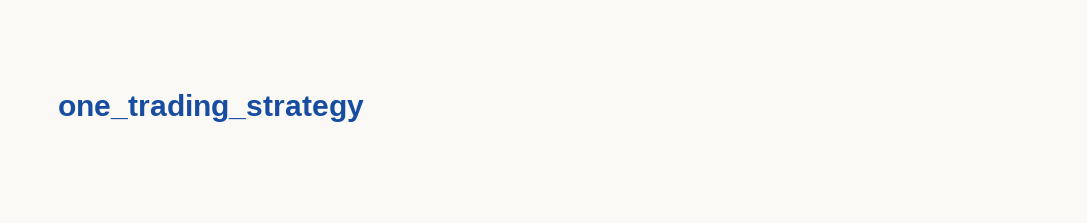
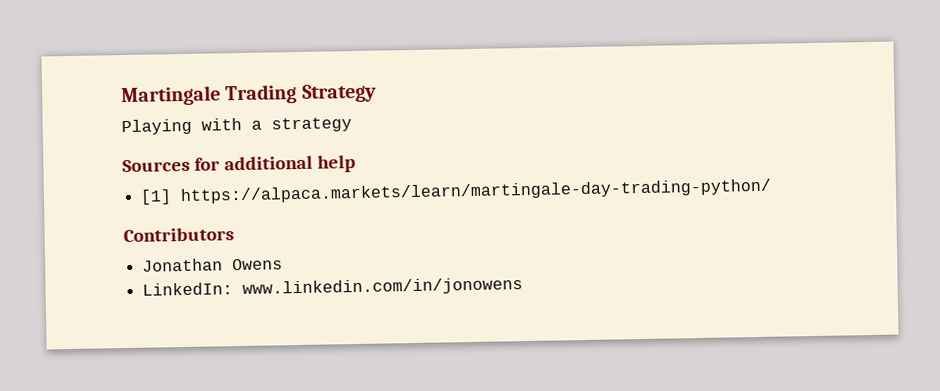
- one_trading_strategy
+ Martingale Trading Strategy
+ Playing with a strategy
+ Sources for additional help
+ [1] https://alpaca.markets/learn/martingale-day-trading-python/
+ Contributors
+ Jonathan Owens
+ LinkedIn: www.linkedin.com/in/jonowens

